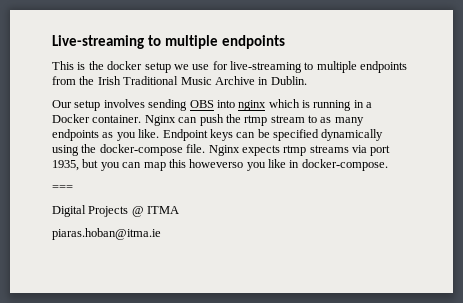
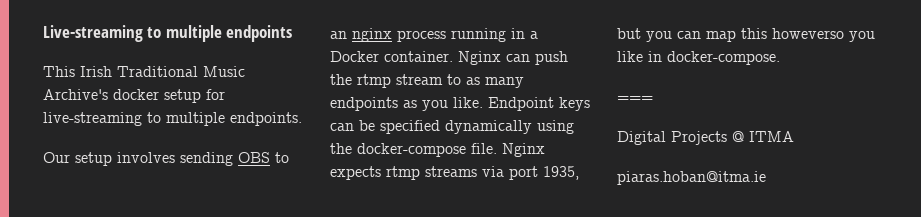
- This is the docker setup we use for live-streaming to multiple endpoints from the Irish Traditional Music Archive in Dublin.
+ This Irish Traditional Music Archive's docker setup for live-streaming to multiple endpoints.
- Our setup involves sending OBS into nginx which is running in a Docker container.
+ Our setup involves sending OBS to an nginx process running in a Docker container.

